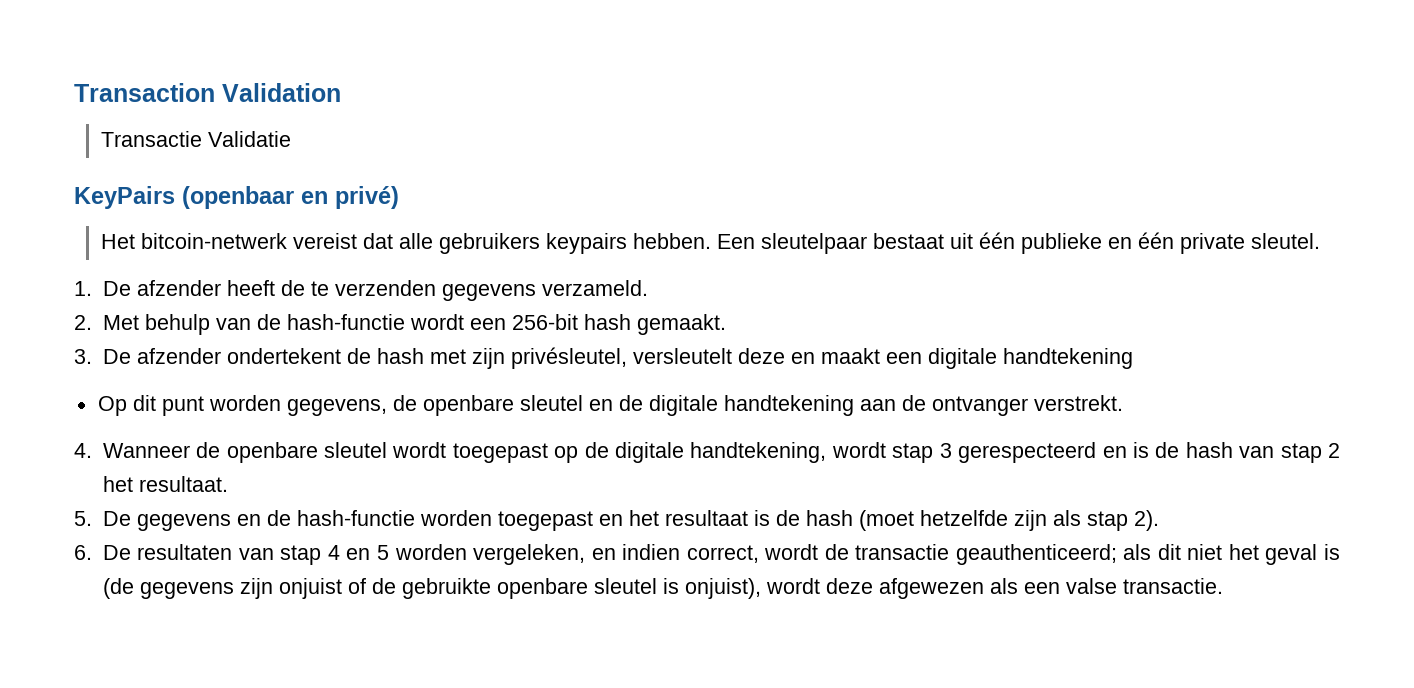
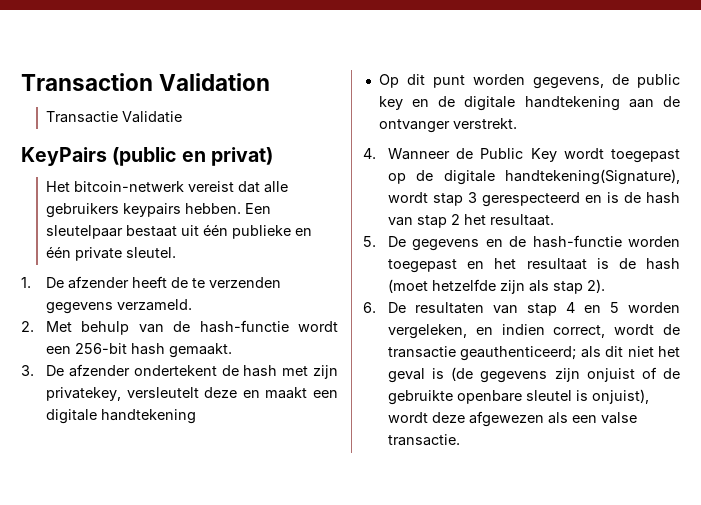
- KeyPairs (openbaar en privé)
+ KeyPairs (public en privat)
- 3. De afzender ondertekent de hash met zijn privésleutel, versleutelt deze en maakt een digitale handtekening
+ 3. De afzender ondertekent de hash met zijn privatekey, versleutelt deze en maakt een digitale handtekening
- Op dit punt worden gegevens, de openbare sleutel en de digitale handtekening aan de ontvanger verstrekt.
+ Op dit punt worden gegevens, de public key en de digitale handtekening aan de ontvanger verstrekt.
- 4. Wanneer de openbare sleutel wordt toegepast op de digitale handtekening, wordt stap 3 gerespecteerd en is de hash van stap 2 het resultaat.
+ 4. Wanneer de Public Key wordt toegepast op de digitale handtekening(Signature), wordt stap 3 gerespecteerd en is de hash van stap 2 het resultaat.

